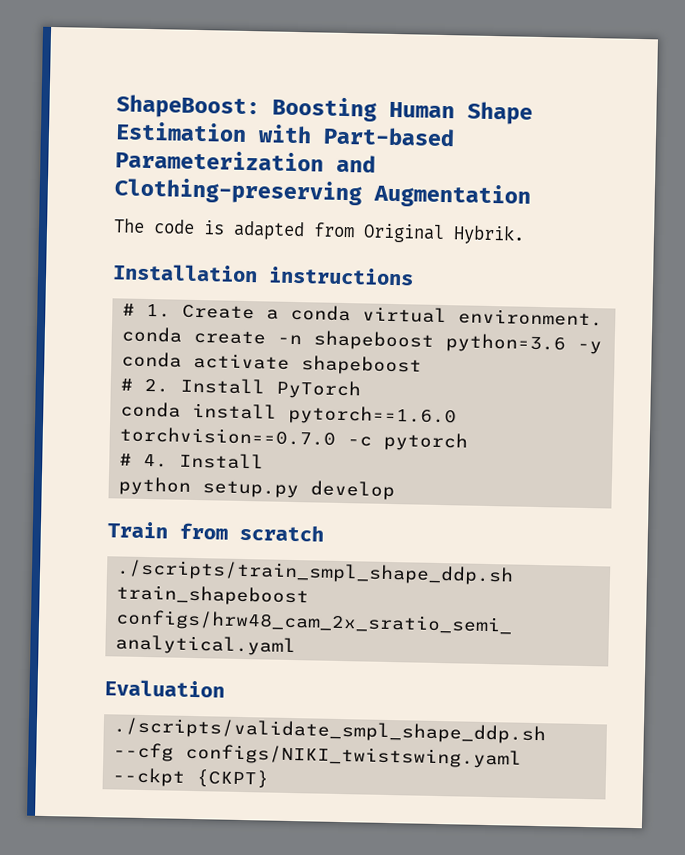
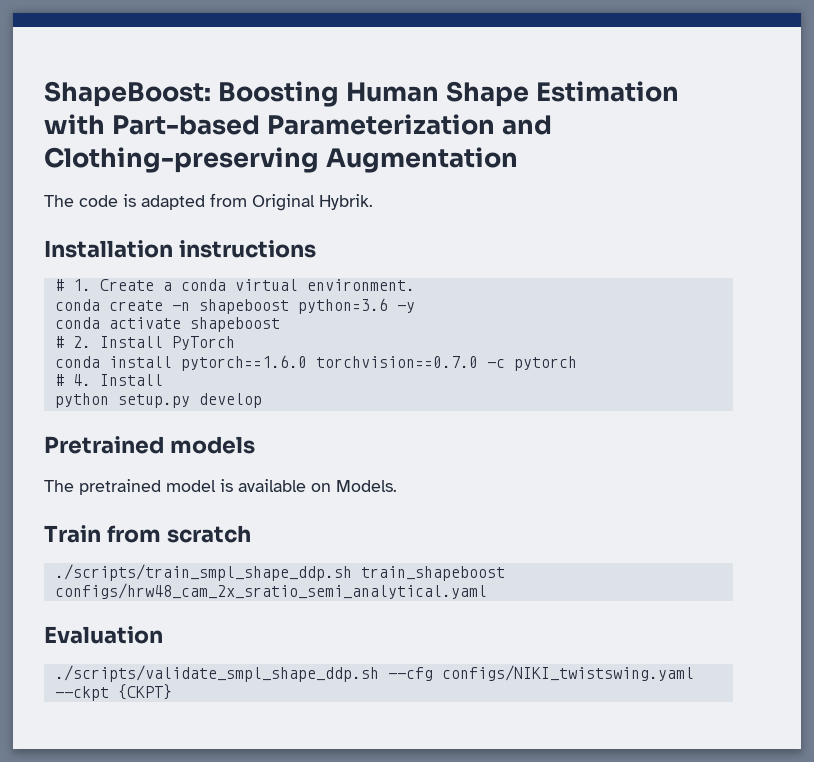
+ Pretrained models
+ The pretrained model is available on Models.

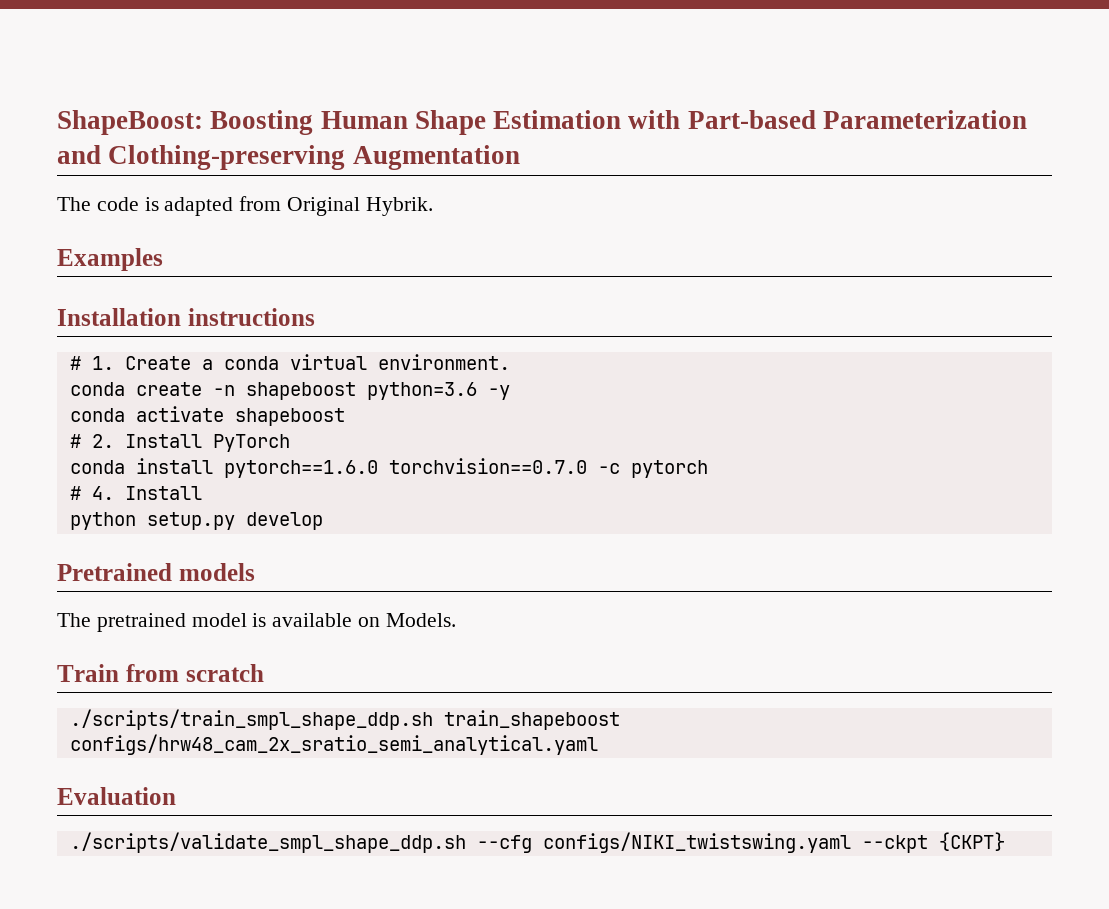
+ Examples

